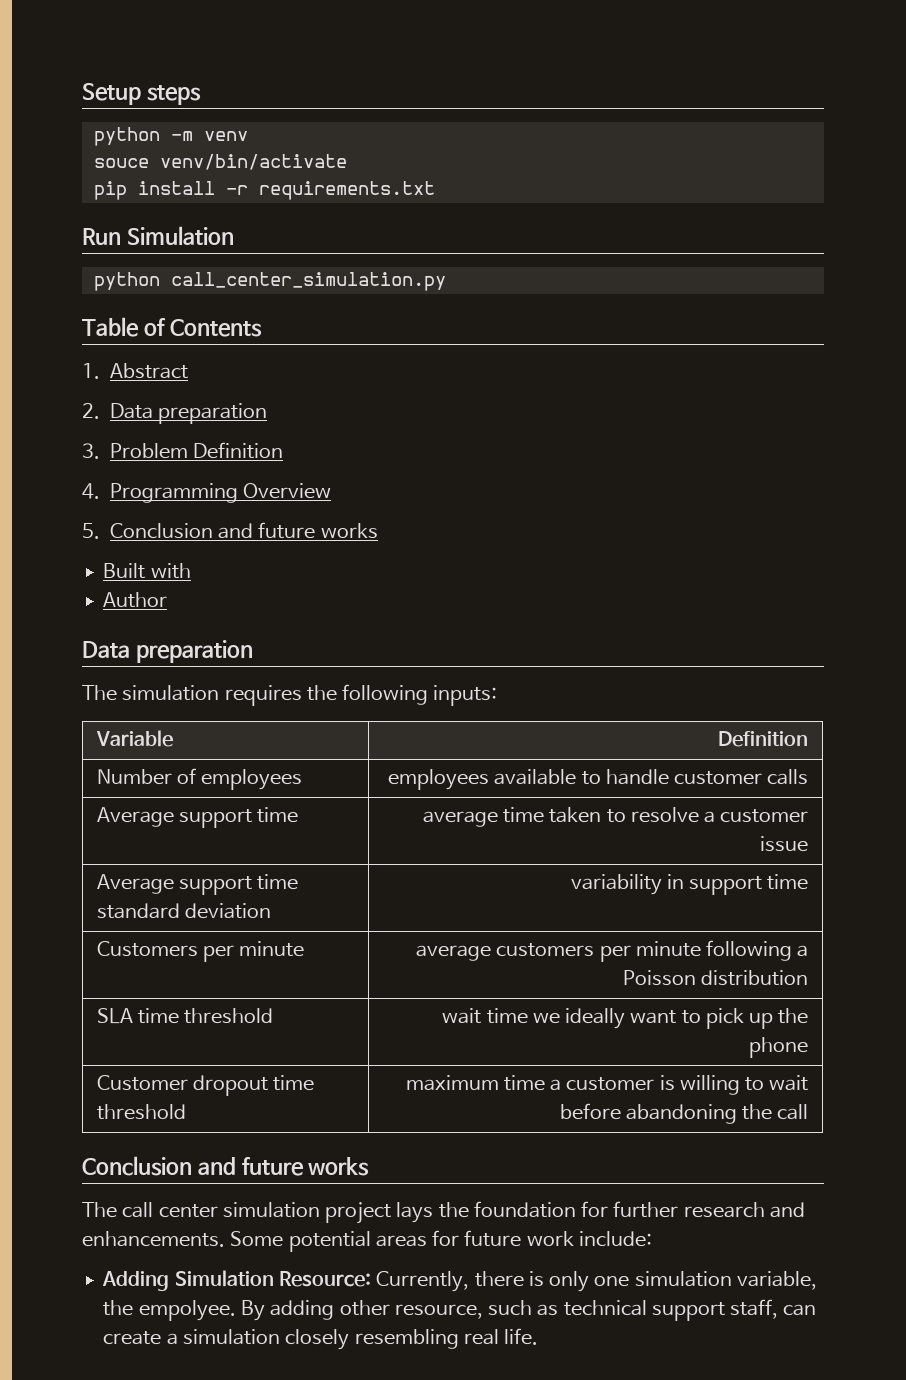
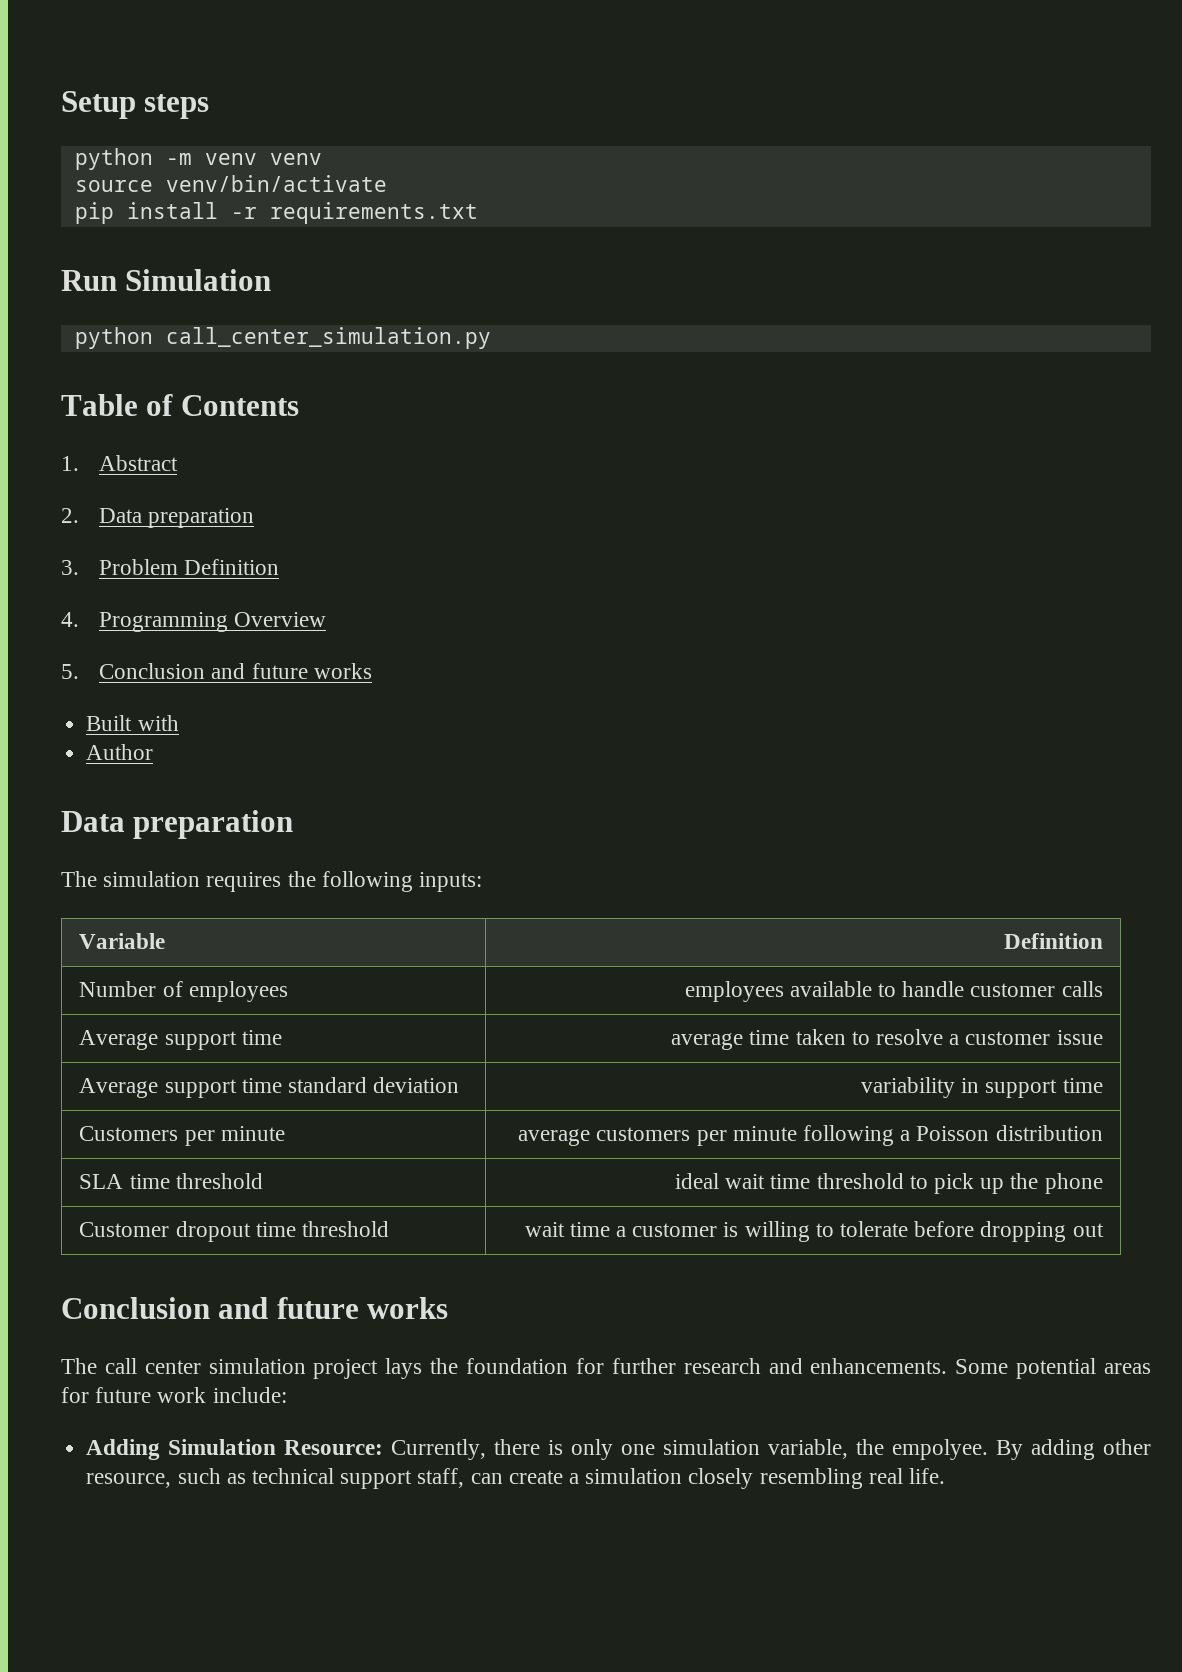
- python -m venv
- souce venv/bin/activate
+ python -m venv venv
+ source venv/bin/activate
- SLA time threshold | wait time we ideally want to pick up the phone
+ SLA time threshold | ideal wait time threshold to pick up the phone
- Customer dropout time threshold | maximum time a customer is willing to wait before abandoning the call
+ Customer dropout time threshold | wait time a customer is willing to tolerate before dropping out

